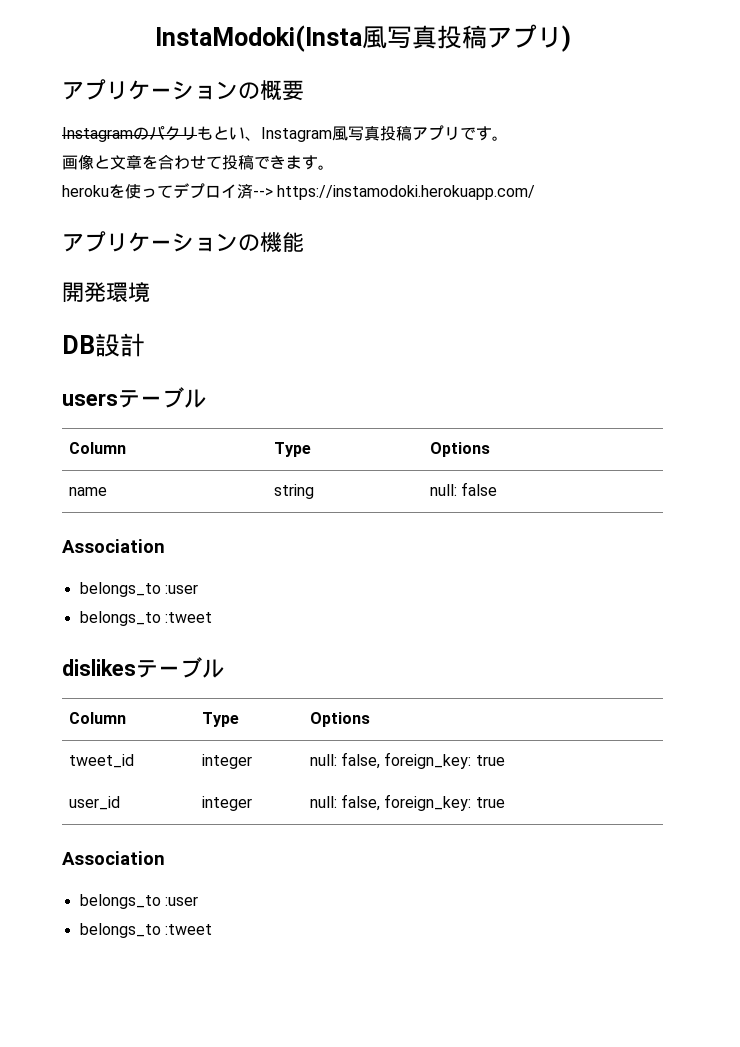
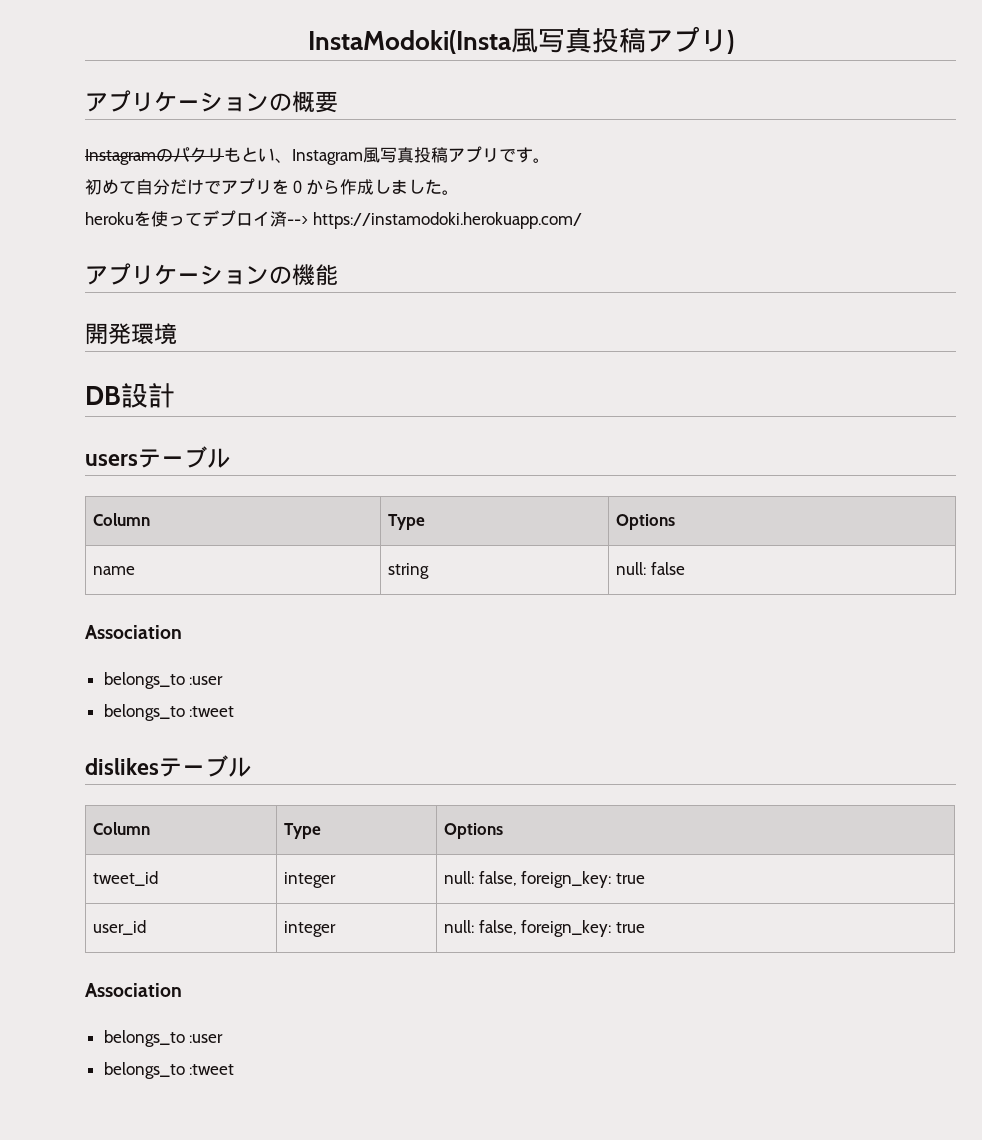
- 画像と文章を合わせて投稿できます。
+ 初めて自分だけでアプリを０から作成しました。

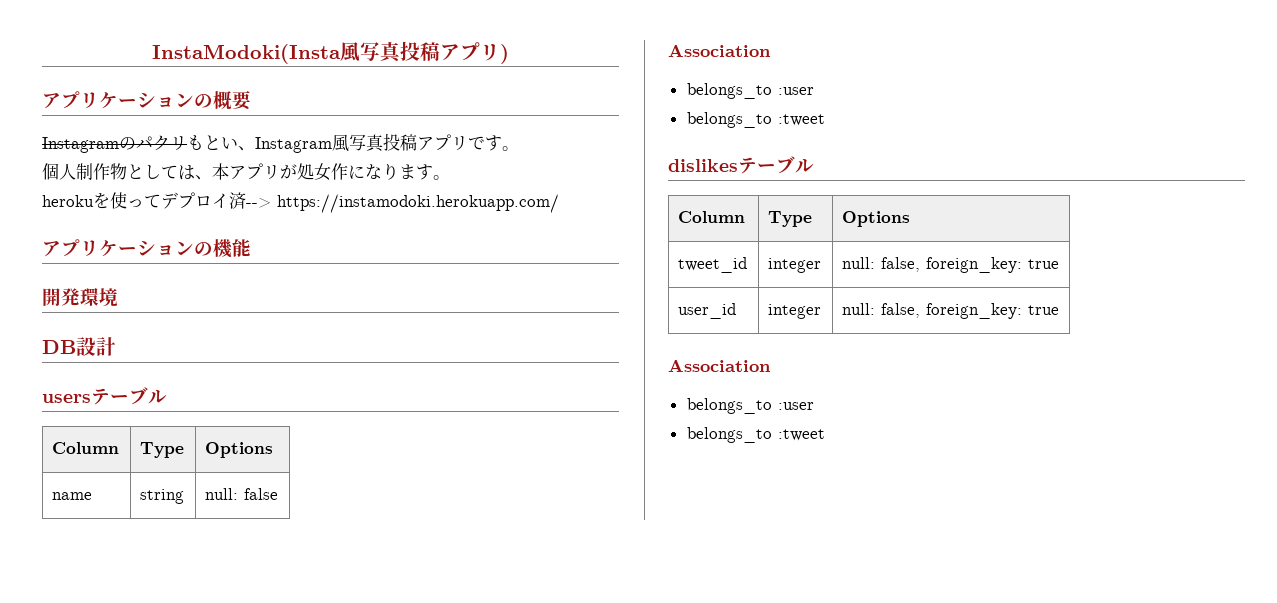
- 初めて自分だけでアプリを０から作成しました。
+ 個人制作物としては、本アプリが処女作になります。

